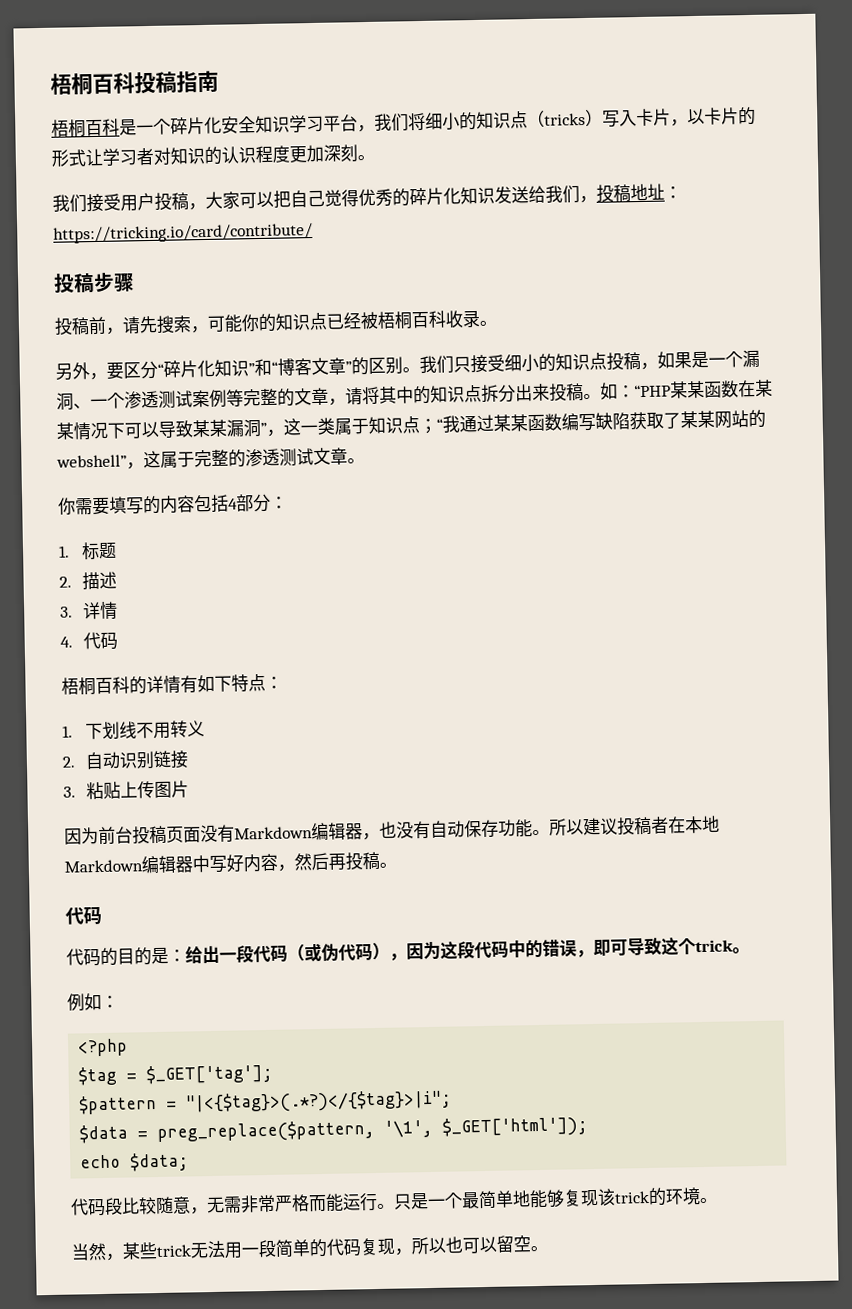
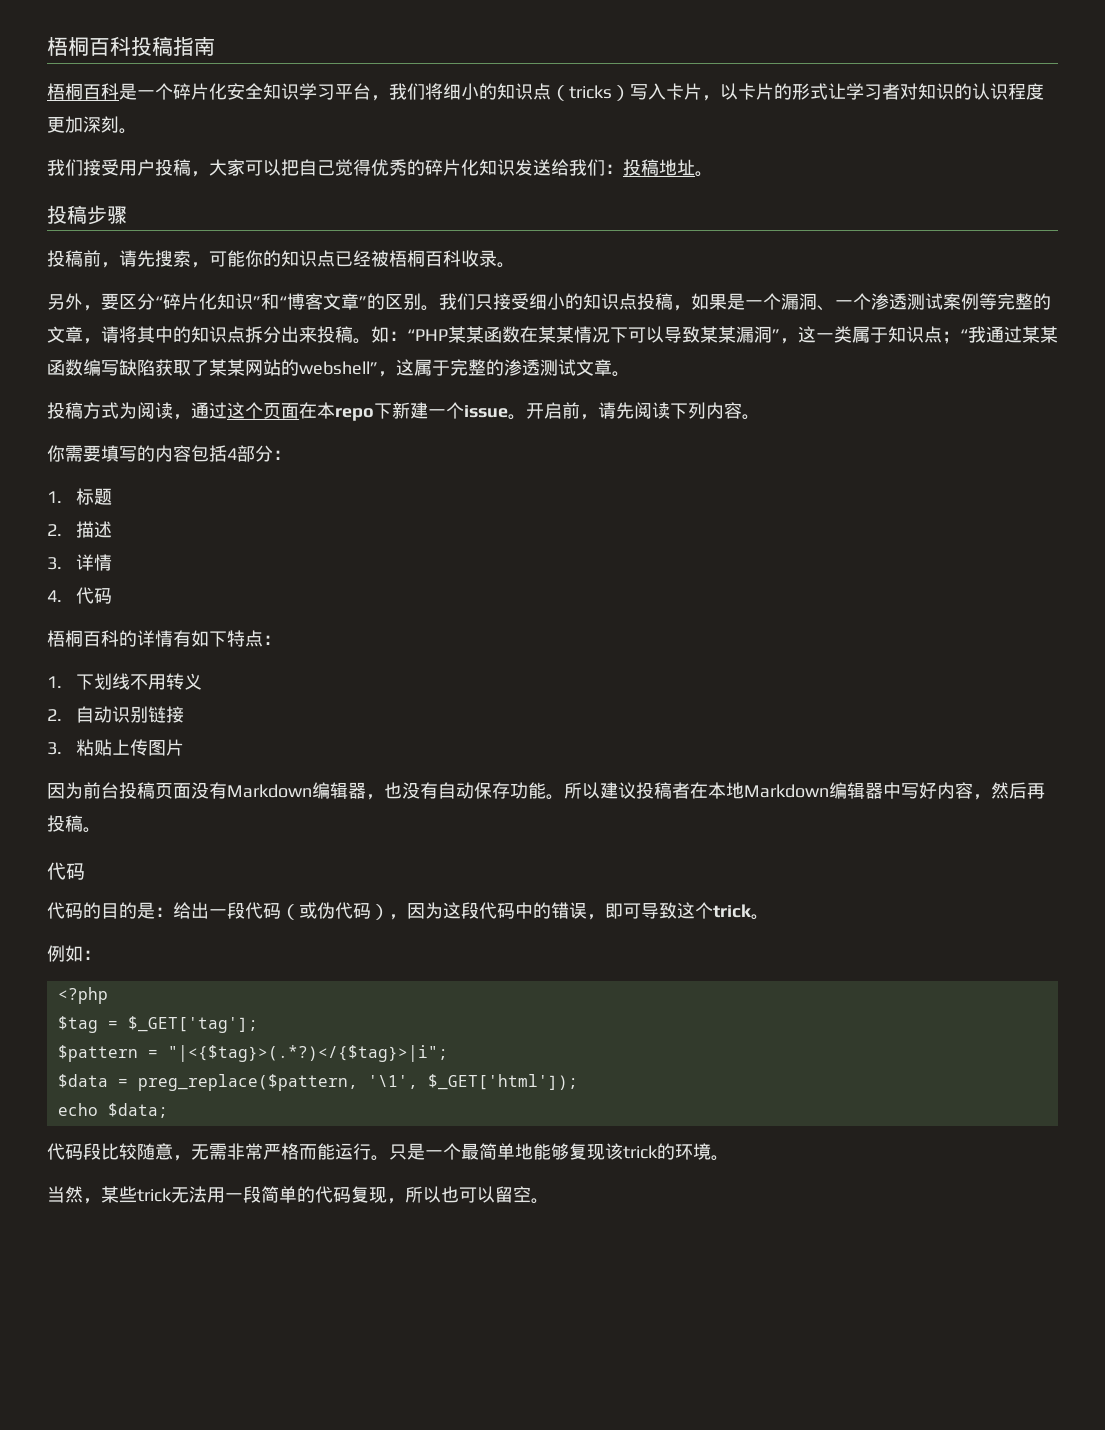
- 我们接受用户投稿，大家可以把自己觉得优秀的碎片化知识发送给我们，投稿地址：https://tricking.io/card/contribute/
+ 我们接受用户投稿，大家可以把自己觉得优秀的碎片化知识发送给我们：投稿地址。
+ 投稿方式为阅读，通过这个页面在本repo下新建一个issue。开启前，请先阅读下列内容。

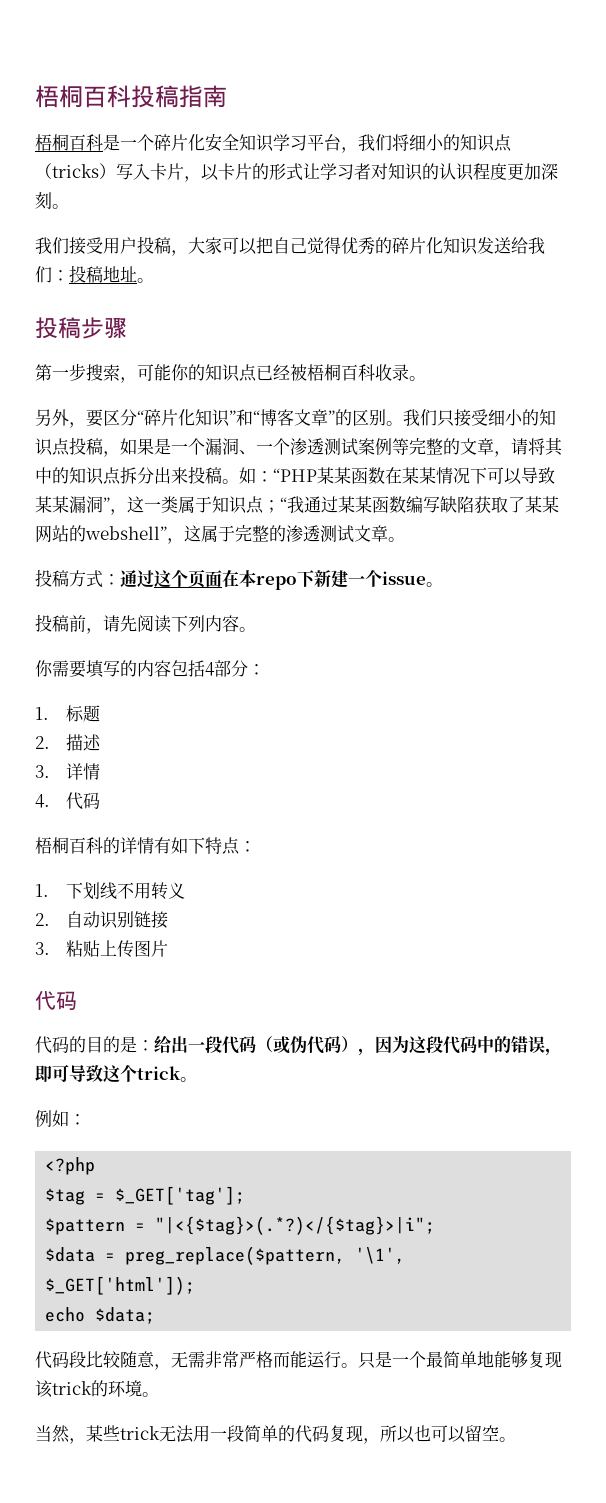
- 投稿前，请先搜索，可能你的知识点已经被梧桐百科收录。
+ 第一步搜索，可能你的知识点已经被梧桐百科收录。
- 投稿方式为阅读，通过这个页面在本repo下新建一个issue。开启前，请先阅读下列内容。
+ 投稿方式：通过这个页面在本repo下新建一个issue。
+ 投稿前，请先阅读下列内容。
- 因为前台投稿页面没有Markdown编辑器，也没有自动保存功能。所以建议投稿者在本地Markdown编辑器中写好内容，然后再投稿。

